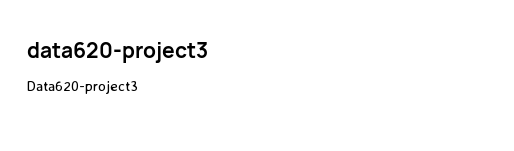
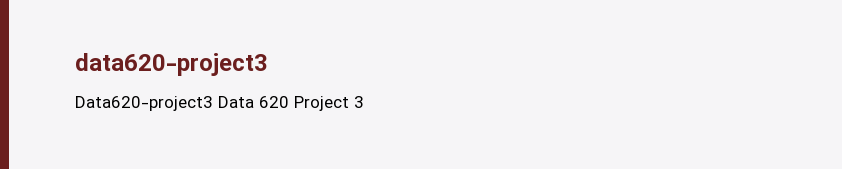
- Data620-project3
+ Data620-project3 Data 620 Project 3

